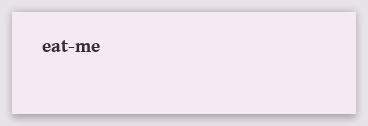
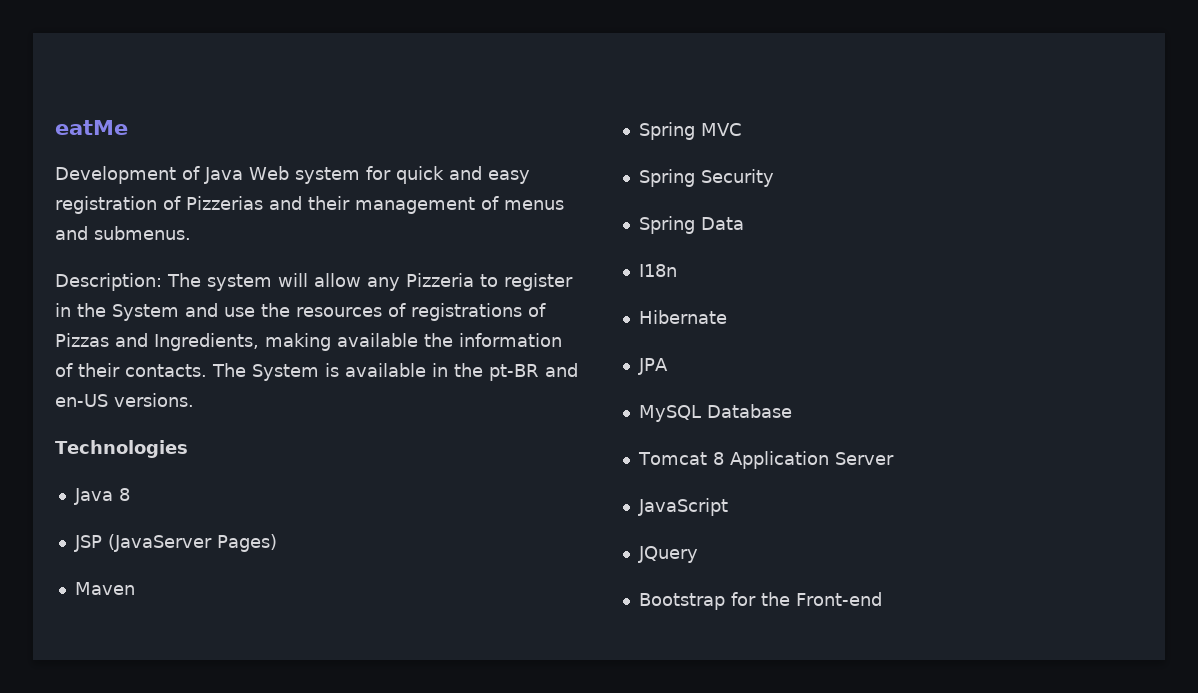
- eat-me
+ eatMe
+ Development of Java Web system for quick and easy registration of Pizzerias and their management of menus and submenus.
+ Description: The system will allow any Pizzeria to register in the System and use the resources of registrations of Pizzas and Ingredients, making available the information of their contacts. The System is available in the pt-BR and en-US versions.
+ Technologies
+ Java 8
+ JSP (JavaServer Pages)
+ Maven
+ Spring MVC
+ Spring Security
+ Spring Data
+ I18n
+ Hibernate
+ JPA
+ MySQL Database
+ Tomcat 8 Application Server
+ JavaScript
+ JQuery
+ Bootstrap for the Front-end

